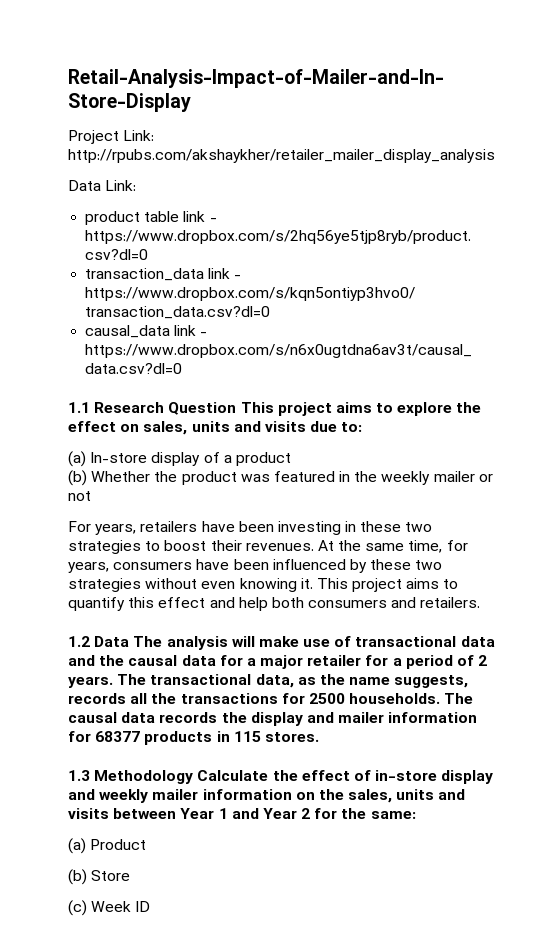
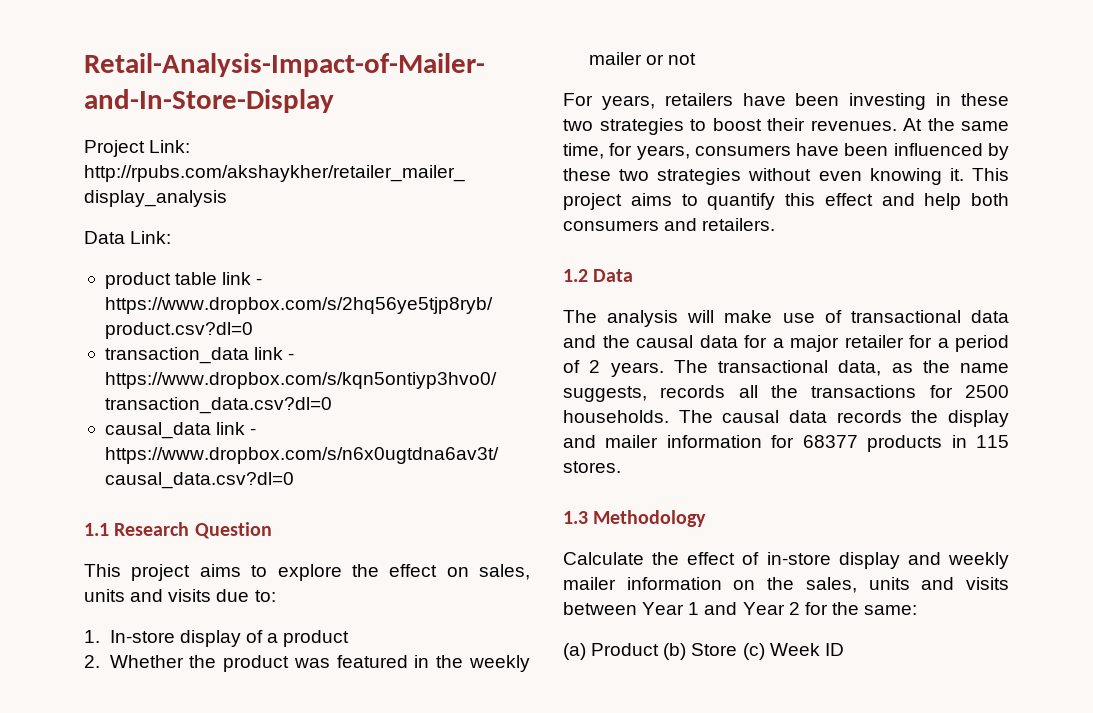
- 1.1 Research Question This project aims to explore the effect on sales, units and visits due to:
+ 1.1 Research Question
+ This project aims to explore the effect on sales, units and visits due to:
- (a) In-store display of a product
+ 1. In-store display of a product
- (b) Whether the product was featured in the weekly mailer or not
+ 2. Whether the product was featured in the weekly mailer or not
- 1.2 Data The analysis will make use of transactional data and the causal data for a major retailer for a period of 2 years.
+ 1.2 Data
+ The analysis will make use of transactional data and the causal data for a major retailer for a period of 2 years.
- 1.3 Methodology Calculate the effect of in-store display and weekly mailer information on the sales, units and visits between Year 1 and Year 2 for the same:
+ 1.3 Methodology
+ Calculate the effect of in-store display and weekly mailer information on the sales, units and visits between Year 1 and Year 2 for the same:
- (a) Product
- (b) Store
- (c) Week ID
+ (a) Product (b) Store (c) Week ID

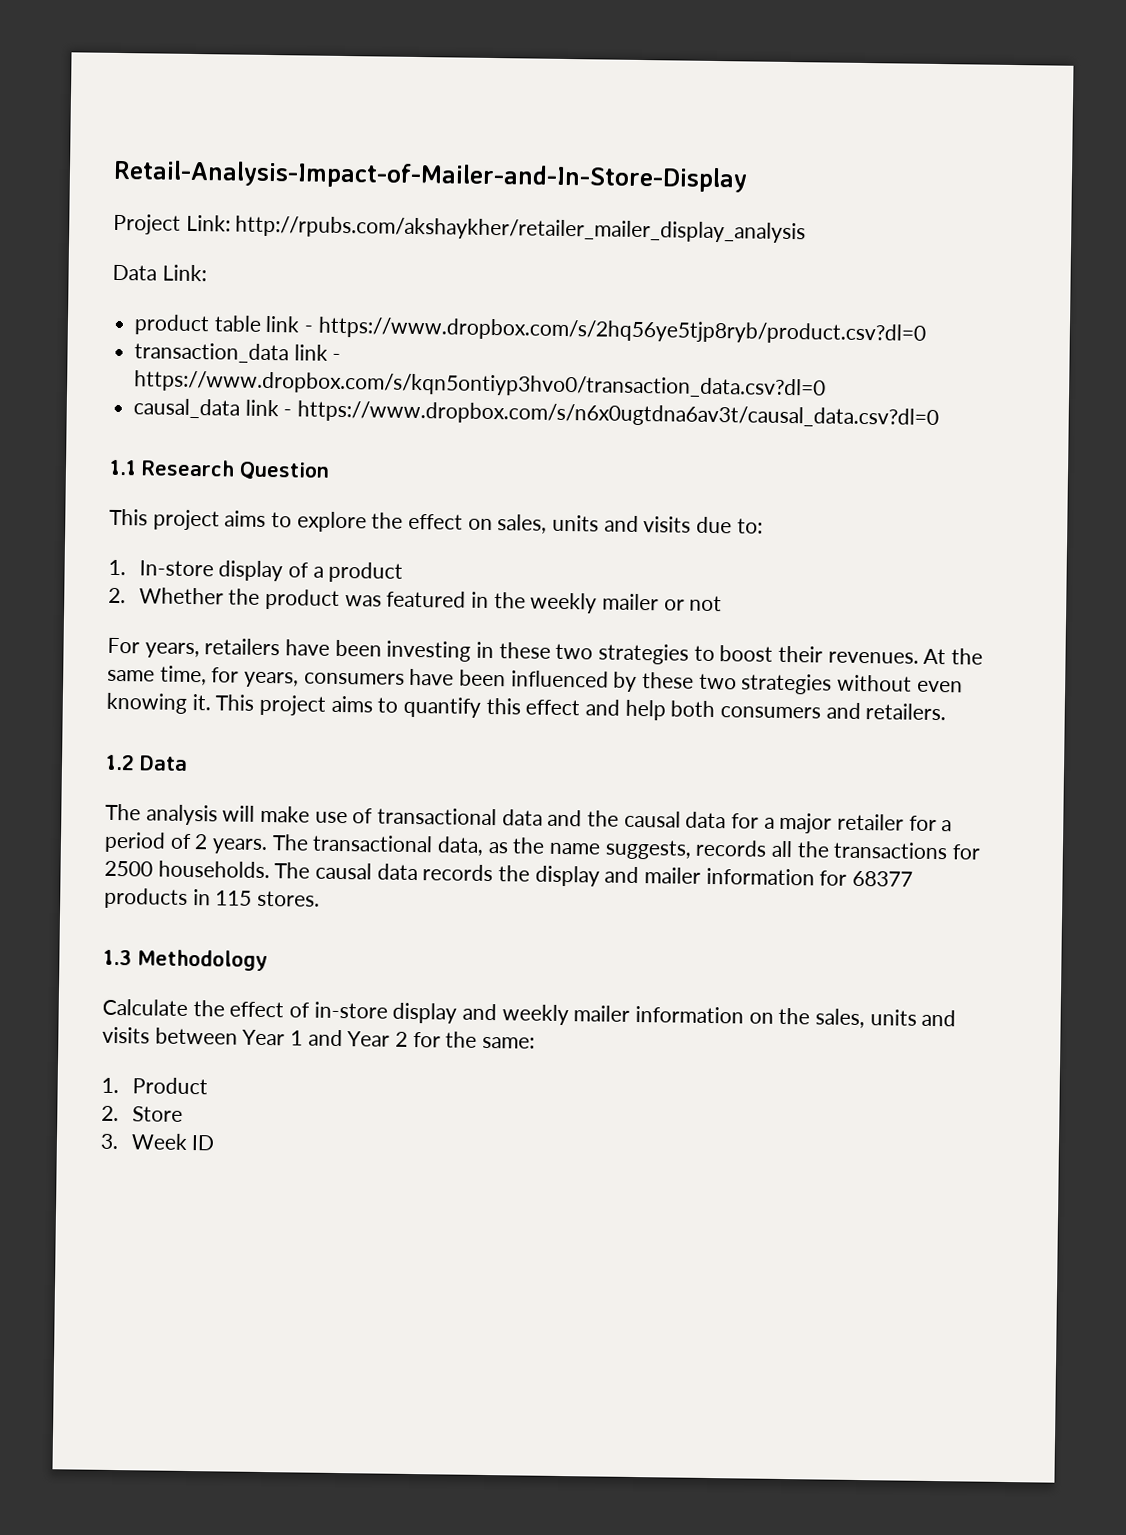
- (a) Product (b) Store (c) Week ID
+ 1. Product
+ 2. Store
+ 3. Week ID

